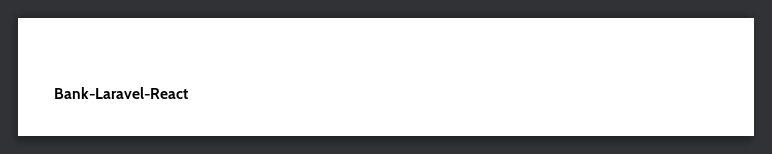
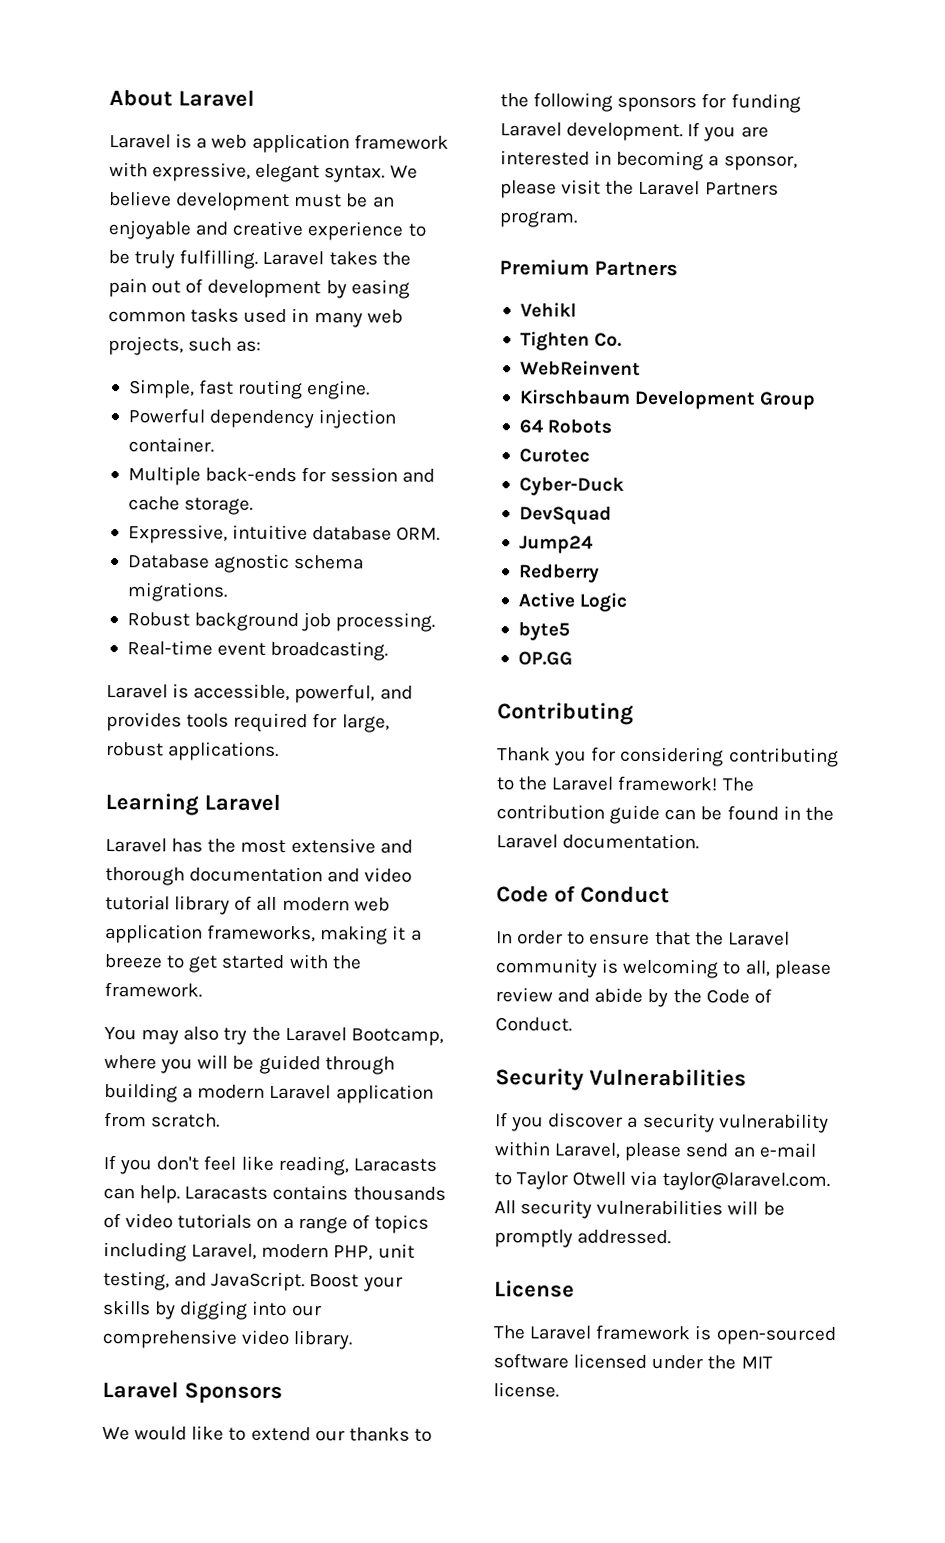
- Bank-Laravel-React
+ About Laravel
+ Laravel is a web application framework with expressive, elegant syntax. We believe development must be an enjoyable and creative experience to be truly fulfilling. Laravel takes the pain out of development by easing common tasks used in many web projects, such as:
+ Simple, fast routing engine.
+ Powerful dependency injection container.
+ Multiple back-ends for session and cache storage.
+ Expressive, intuitive database ORM.
+ Database agnostic schema migrations.
+ Robust background job processing.
+ Real-time event broadcasting.
+ Laravel is accessible, powerful, and provides tools required for large, robust applications.
+ Learning Laravel
+ Laravel has the most extensive and thorough documentation and video tutorial library of all modern web application frameworks, making it a breeze to get started with the framework.
+ You may also try the Laravel Bootcamp, where you will be guided through building a modern Laravel application from scratch.
+ If you don't feel like reading, Laracasts can help. Laracasts contains thousands of video tutorials on a range of topics including Laravel, modern PHP, unit testing, and JavaScript. Boost your skills by digging into our comprehensive video library.
+ Laravel Sponsors
+ We would like to extend our thanks to the following sponsors for funding Laravel development. If you are interested in becoming a sponsor, please visit the Laravel Partners program.
+ Premium Partners
+ Vehikl
+ Tighten Co.
+ WebReinvent
+ Kirschbaum Development Group
+ 64 Robots
+ Curotec
+ Cyber-Duck
+ DevSquad
+ Jump24
+ Redberry
+ Active Logic
+ byte5
+ OP.GG
+ Contributing
+ Thank you for considering contributing to the Laravel framework! The contribution guide can be found in the Laravel documentation.
+ Code of Conduct
+ In order to ensure that the Laravel community is welcoming to all, please review and abide by the Code of Conduct.
+ Security Vulnerabilities
+ If you discover a security vulnerability within Laravel, please send an e-mail to Taylor Otwell via taylor@laravel.com. All security vulnerabilities will be promptly addressed.
+ License
+ The Laravel framework is open-sourced software licensed under the MIT license.

